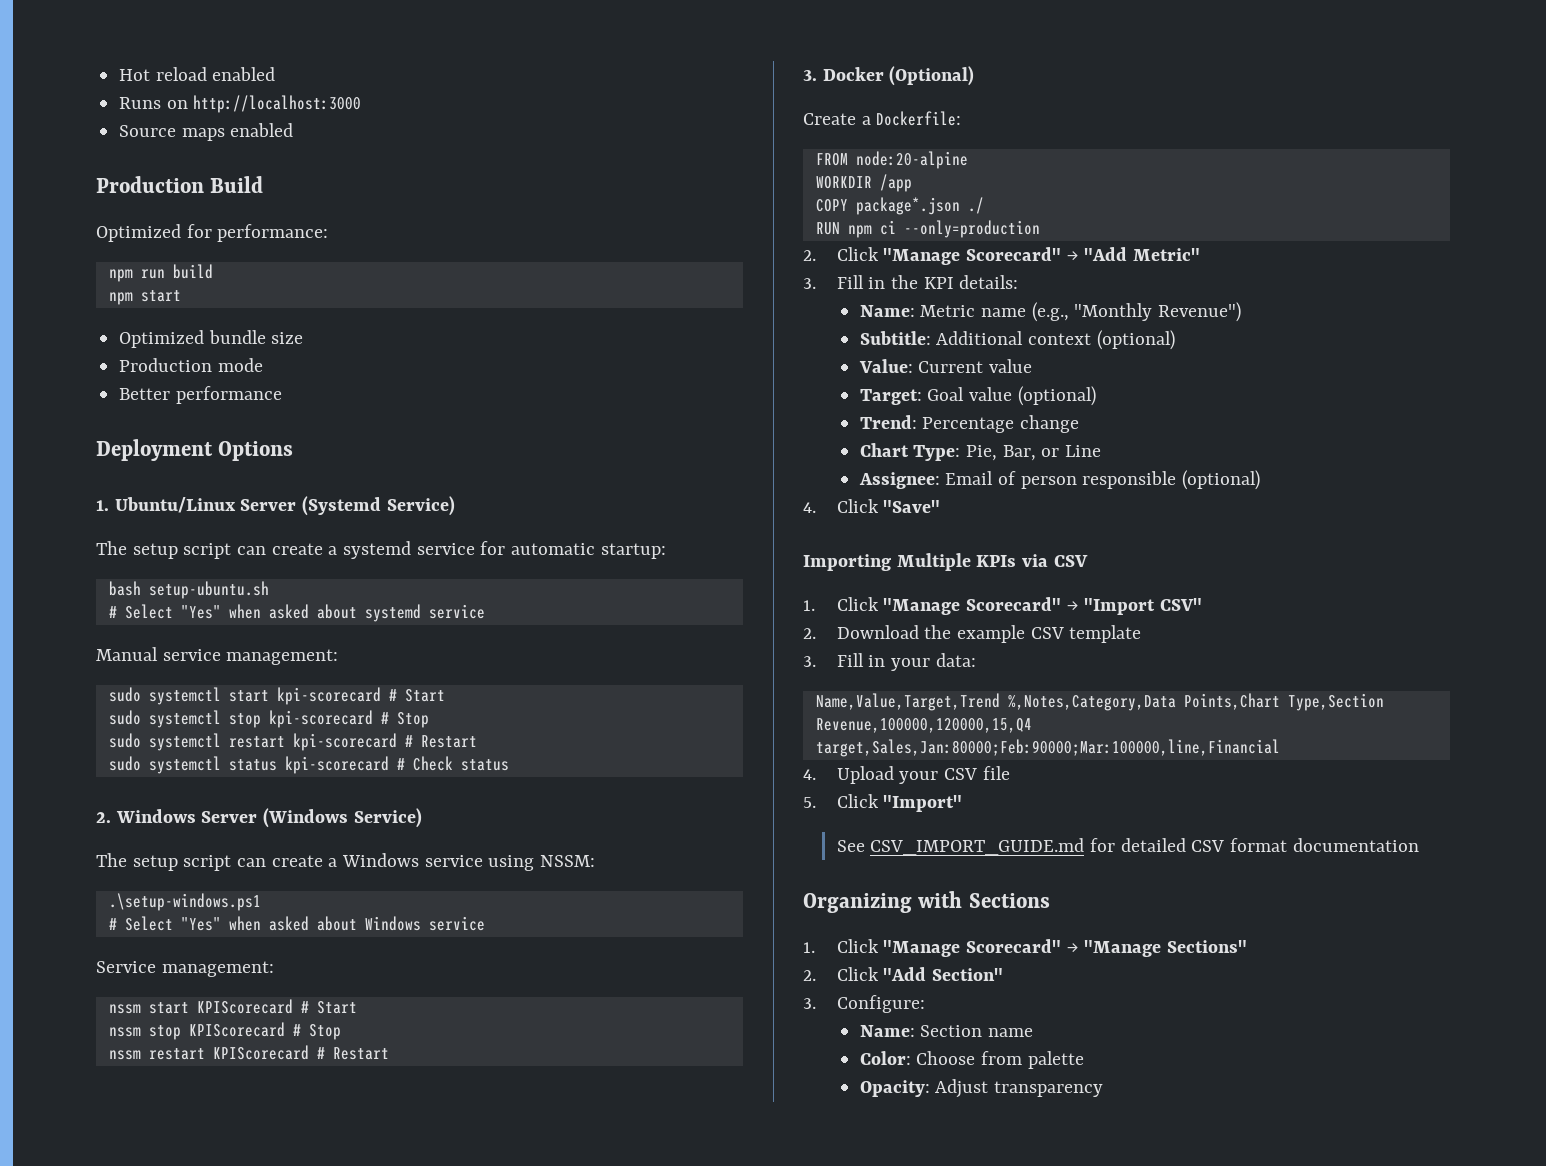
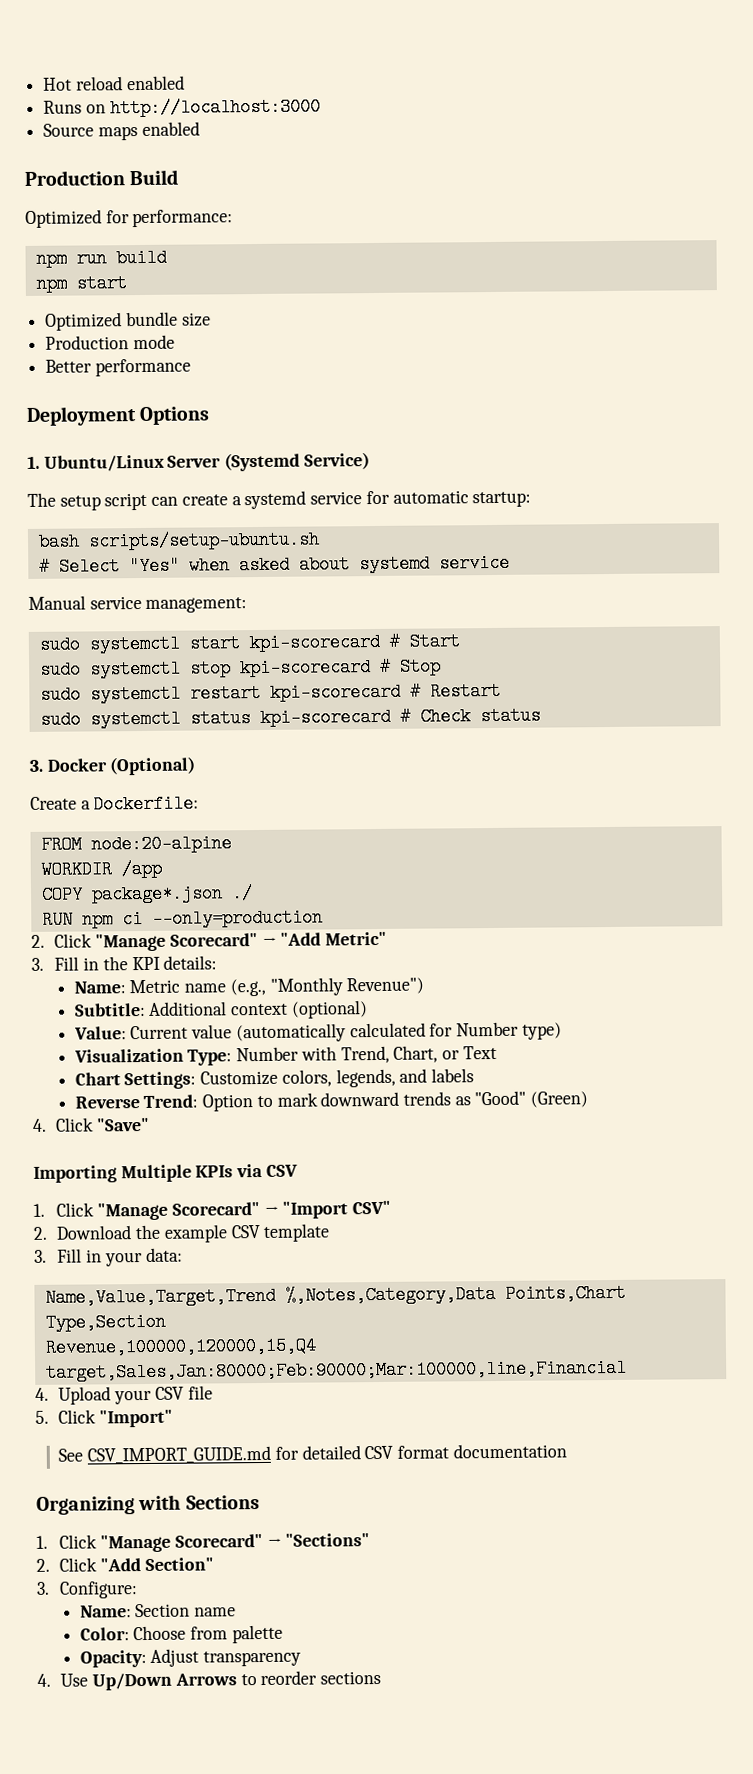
- bash setup-ubuntu.sh
+ bash scripts/setup-ubuntu.sh
- 2. Windows Server (Windows Service)
- The setup script can create a Windows service using NSSM:
- .\setup-windows.ps1
- # Select "Yes" when asked about Windows service
- Service management:
- nssm start KPIScorecard # Start
- nssm stop KPIScorecard # Stop
- nssm restart KPIScorecard # Restart
- Value: Current value
- Target: Goal value (optional)
- Trend: Percentage change
- Chart Type: Pie, Bar, or Line
- Assignee: Email of person responsible (optional)
+ Value: Current value (automatically calculated for Number type)
+ Visualization Type: Number with Trend, Chart, or Text
+ Chart Settings: Customize colors, legends, and labels
+ Reverse Trend: Option to mark downward trends as "Good" (Green)
- 1. Click "Manage Scorecard" → "Manage Sections"
+ 1. Click "Manage Scorecard" → "Sections"
+ 4. Use Up/Down Arrows to reorder sections

